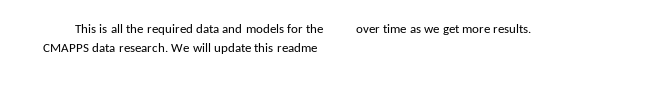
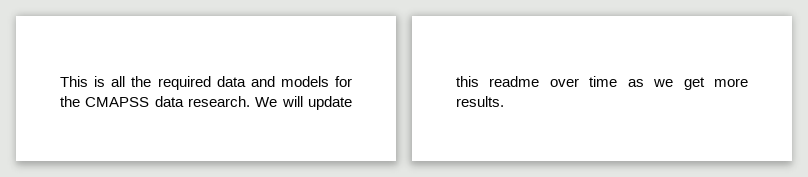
- This is all the required data and models for the CMAPPS data research.
+ This is all the required data and models for the CMAPSS data research.

